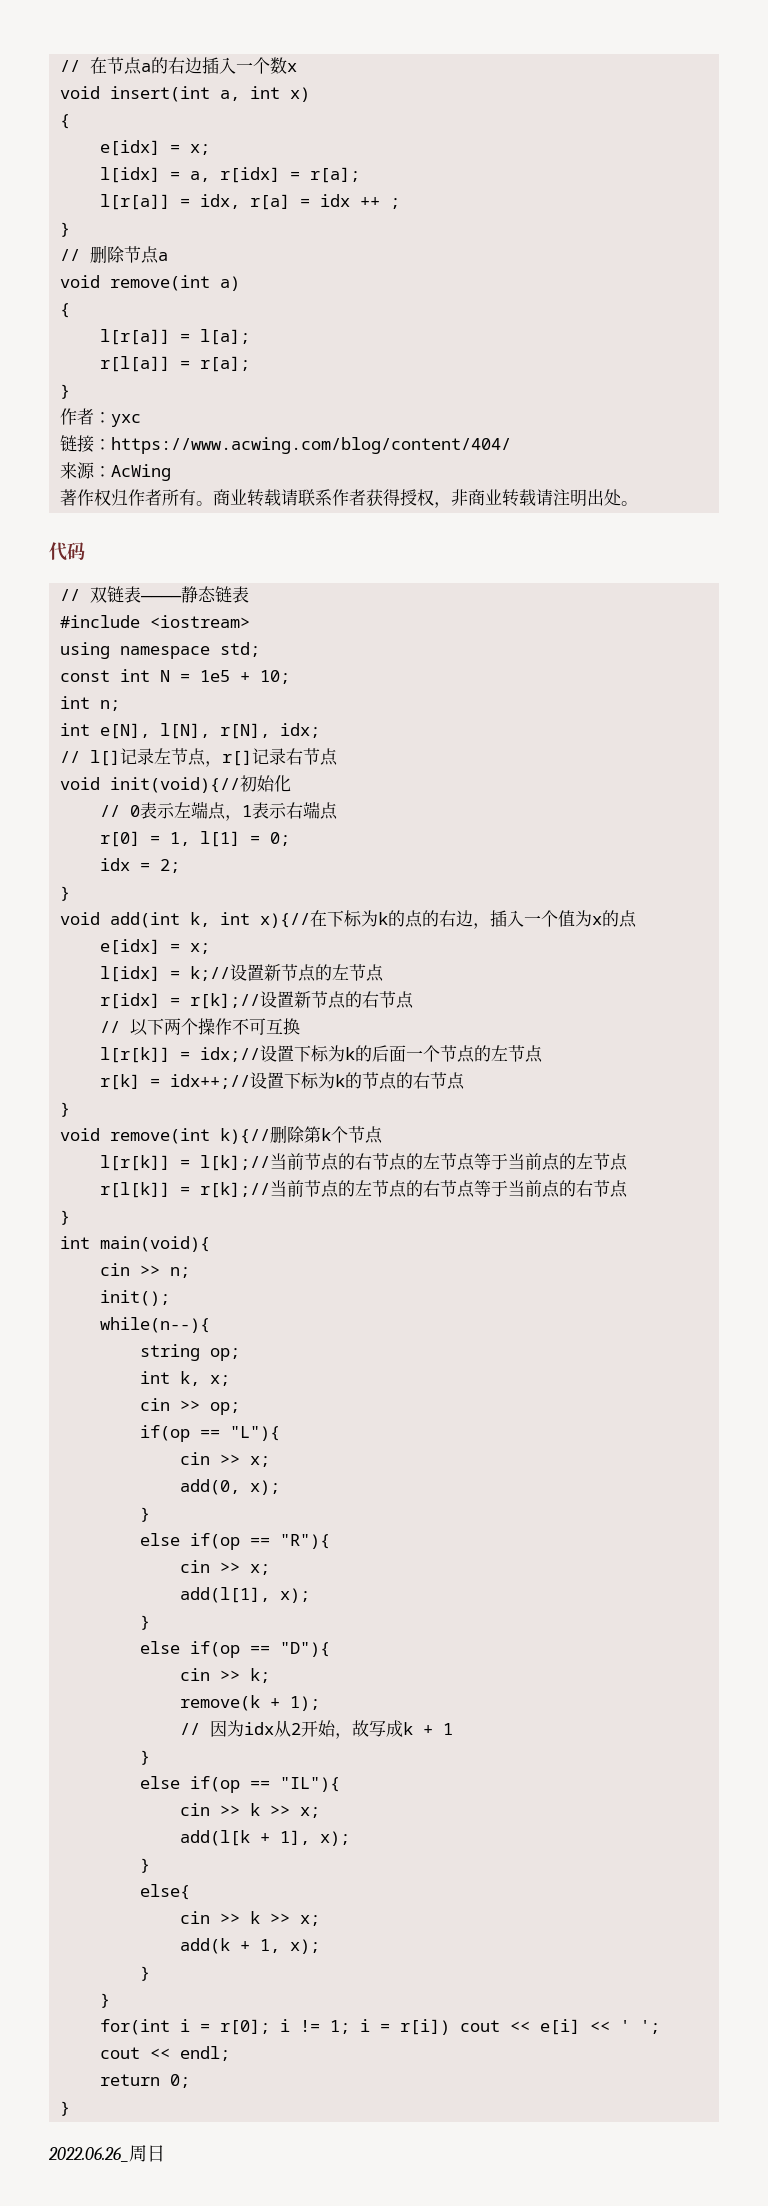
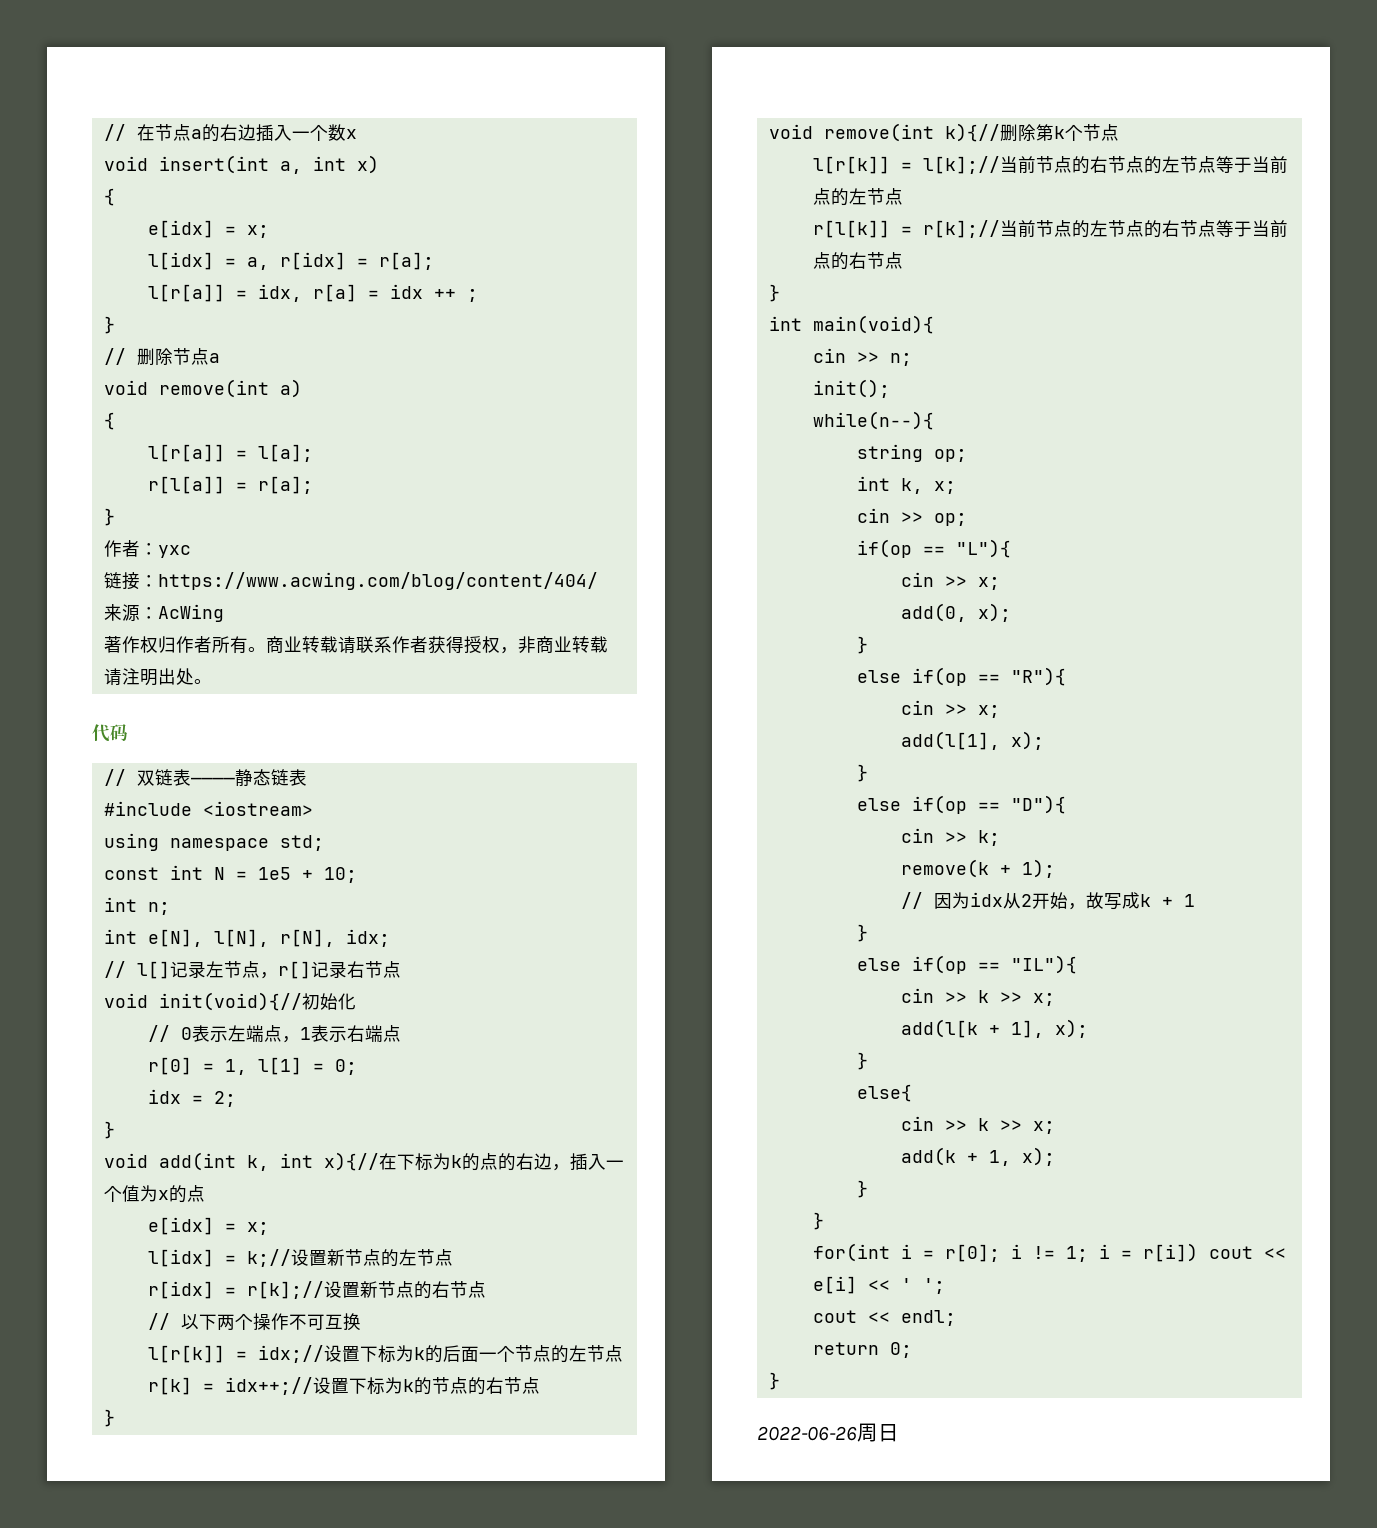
- 2022.06.26_周日
+ 2022-06-26周日

